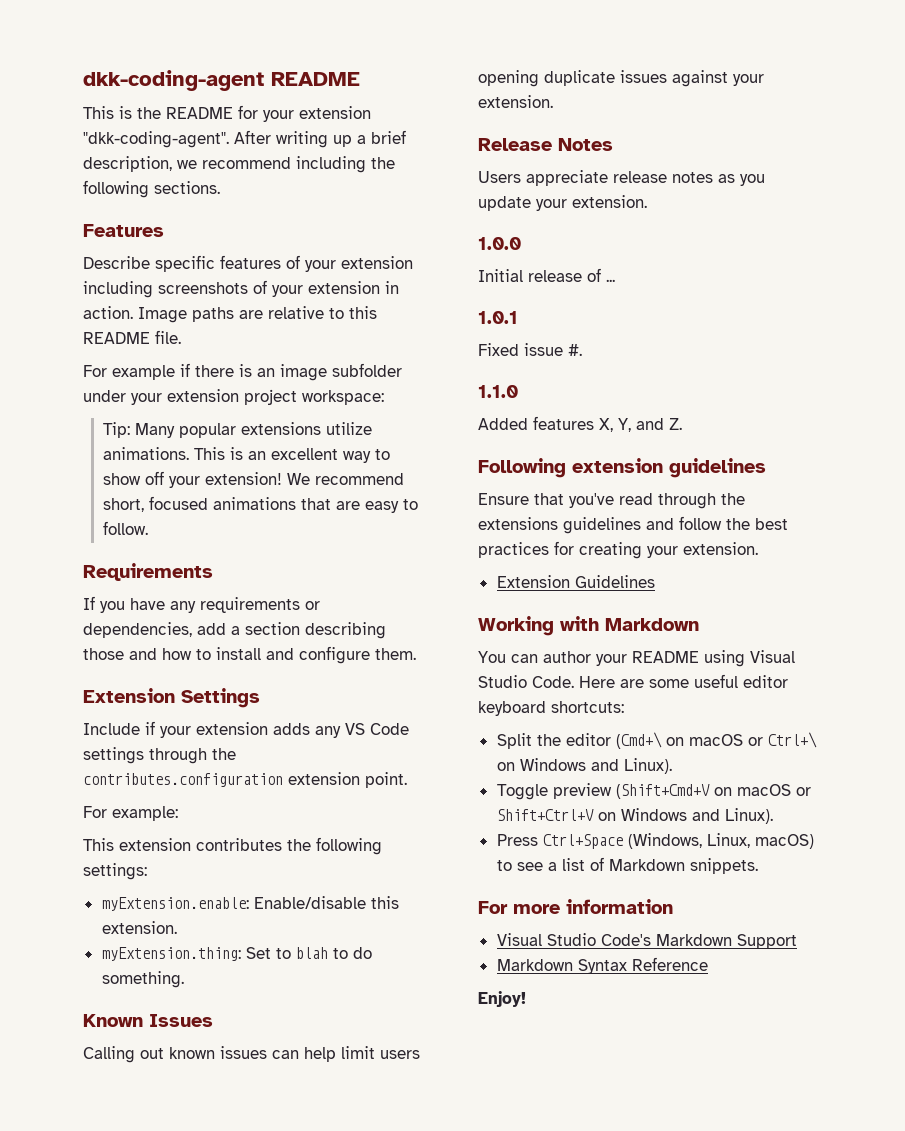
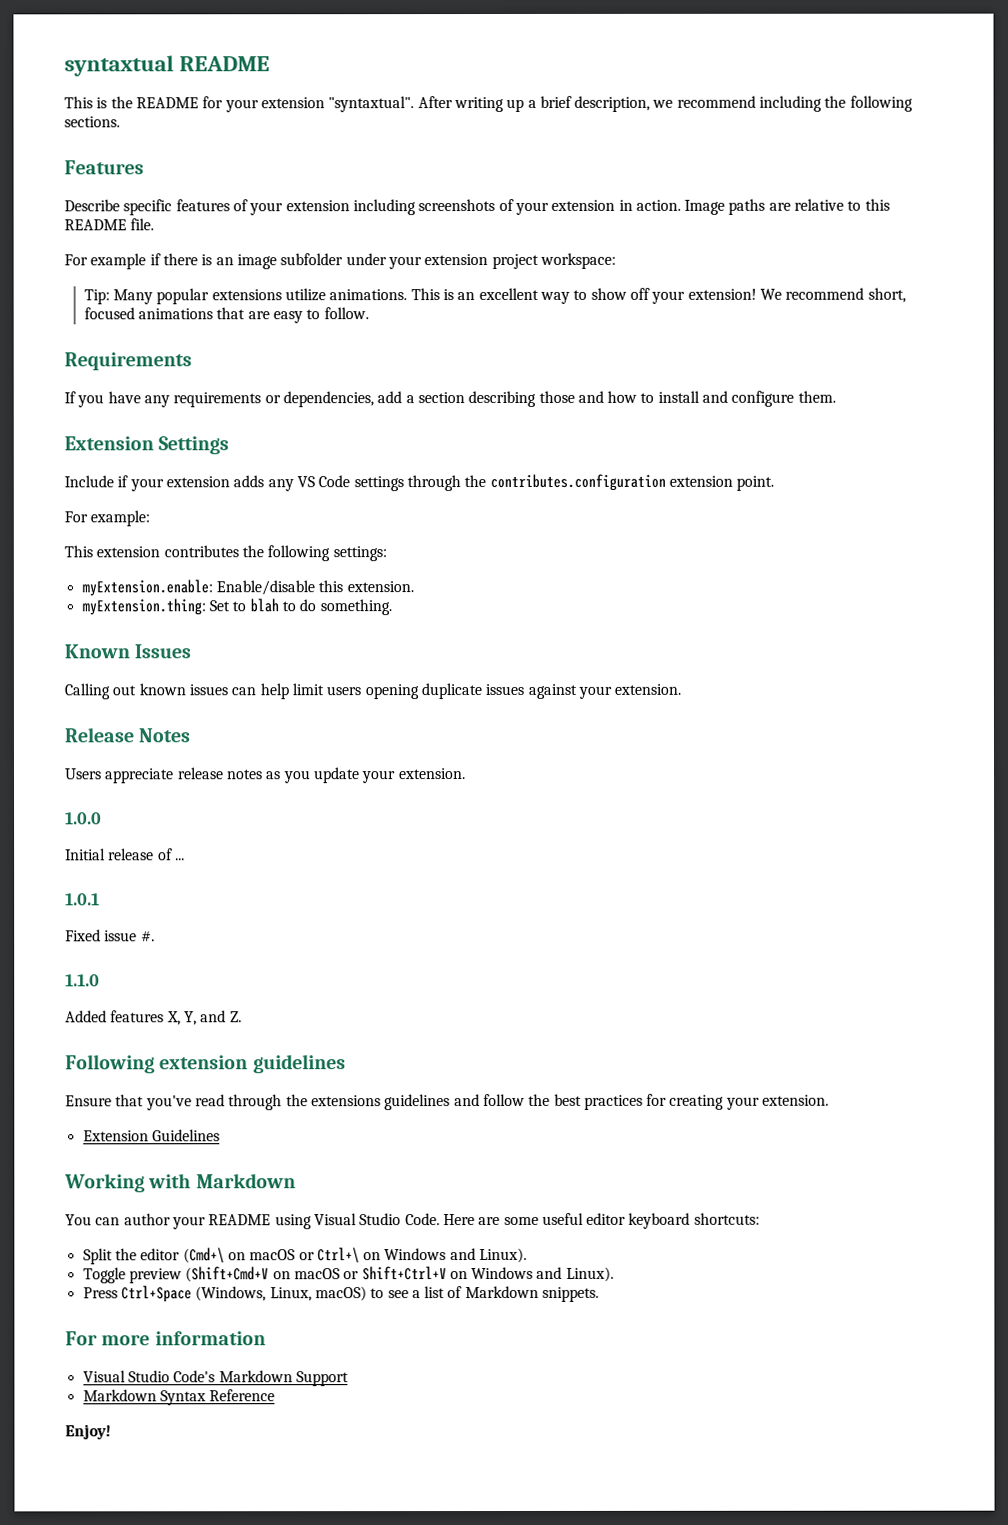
- dkk-coding-agent README
+ syntaxtual README
- This is the README for your extension "dkk-coding-agent".
+ This is the README for your extension "syntaxtual".

